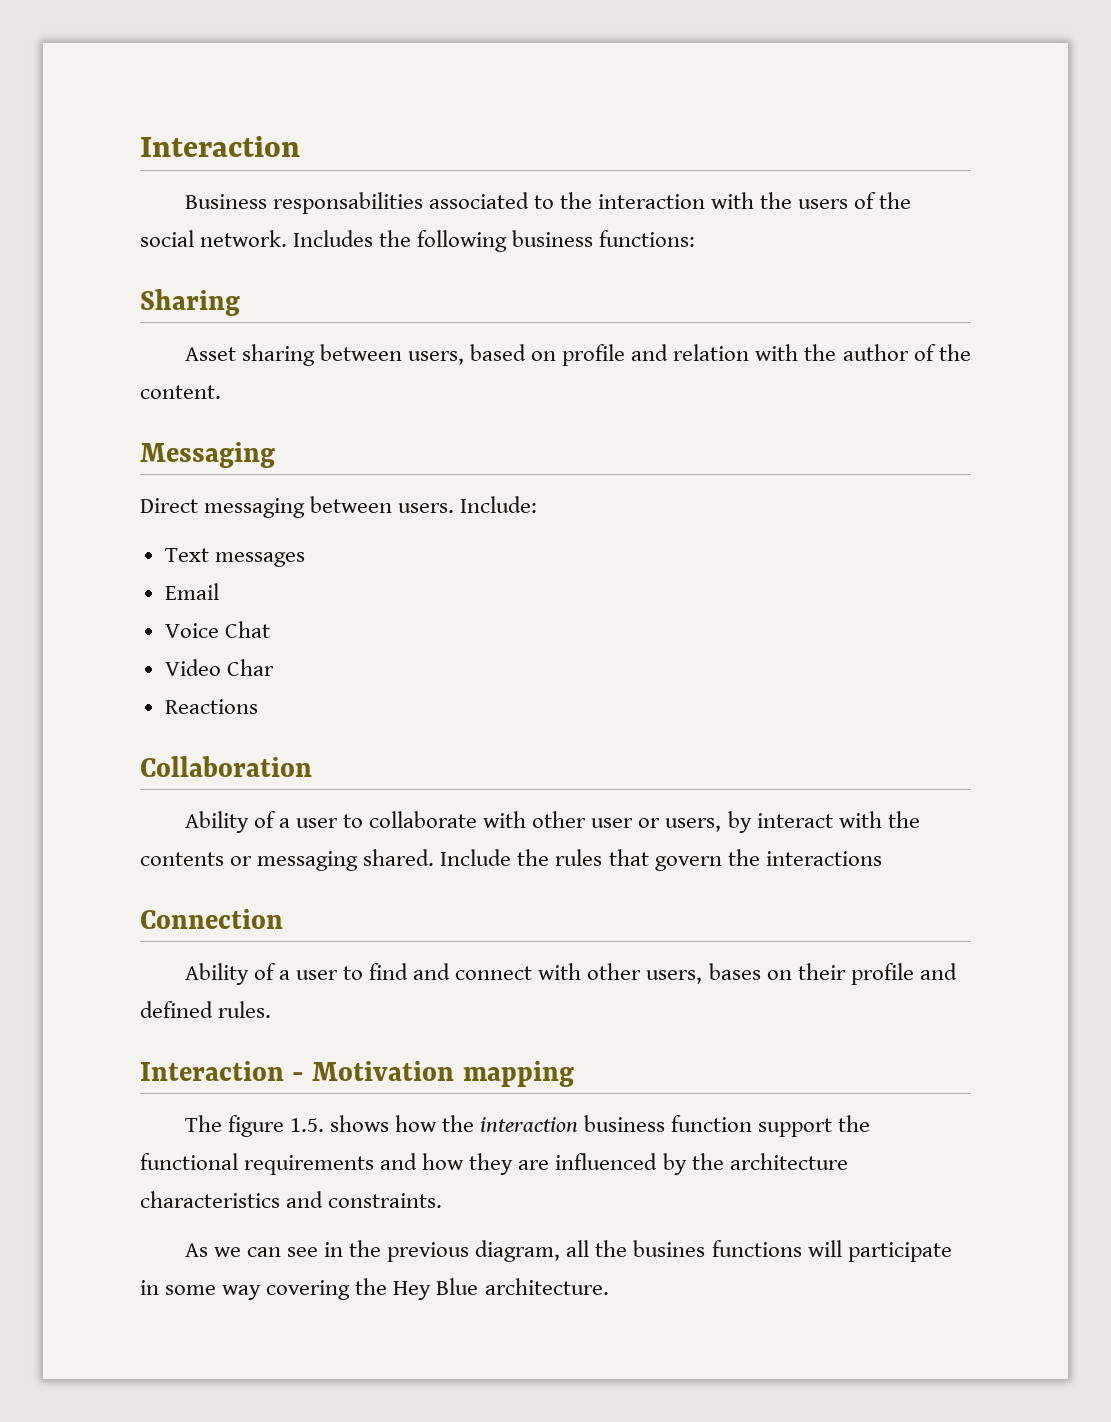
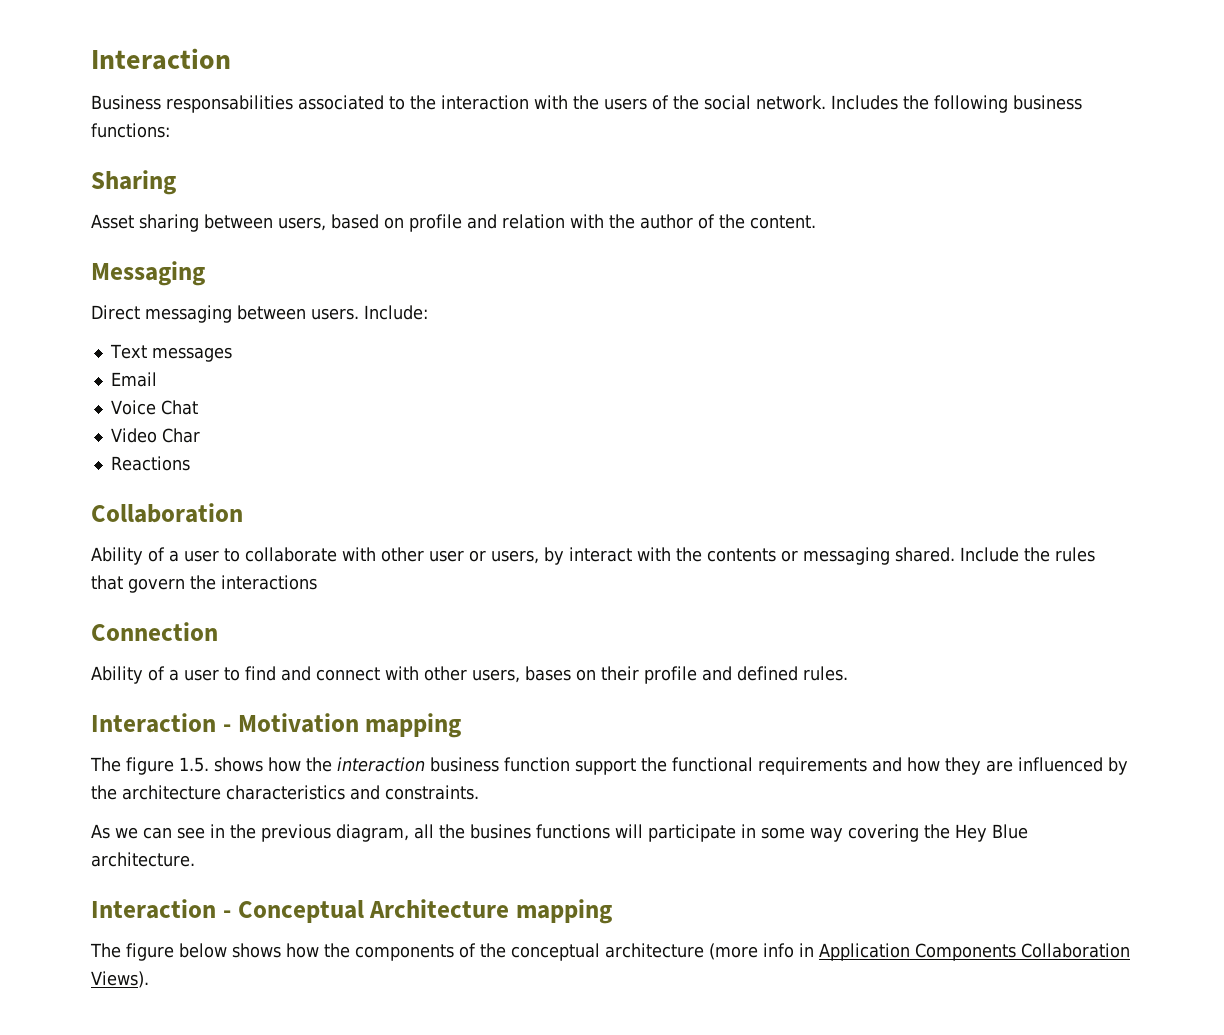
+ Interaction - Conceptual Architecture mapping
+ The figure below shows how the components of the conceptual architecture (more info in Application Components Collaboration Views).

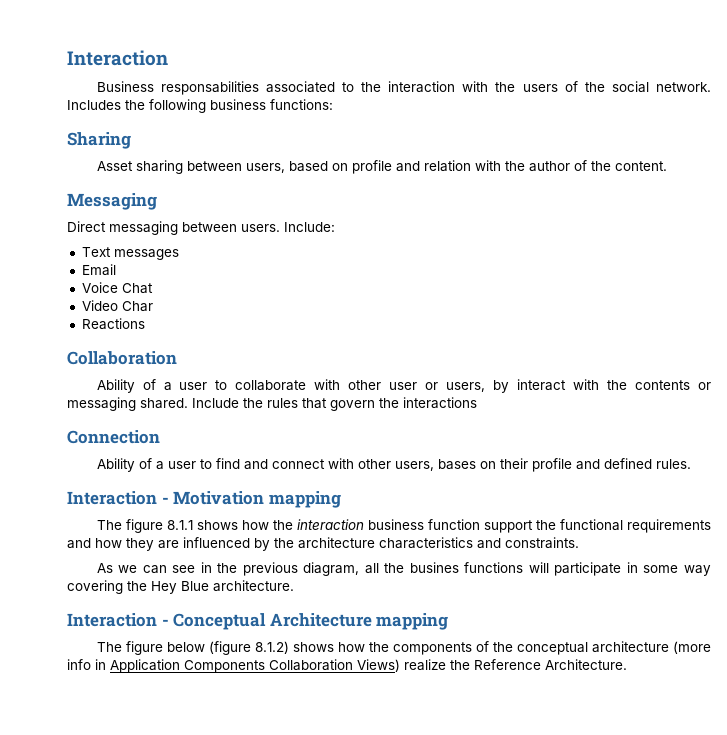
- The figure 1.5. shows how the interaction business function support the functional requirements and how they are influenced by the architecture characteristics and constraints.
+ The figure 8.1.1 shows how the interaction business function support the functional requirements and how they are influenced by the architecture characteristics and constraints.
- The figure below shows how the components of the conceptual architecture (more info in Application Components Collaboration Views).
+ The figure below (figure 8.1.2) shows how the components of the conceptual architecture (more info in Application Components Collaboration Views) realize the Reference Architecture.

